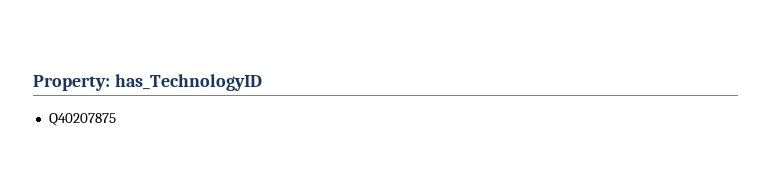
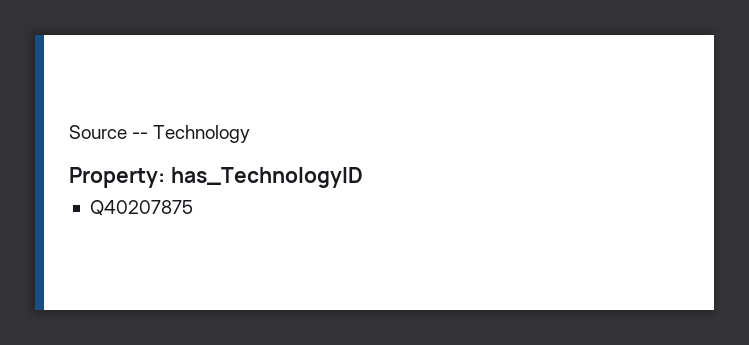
+ Source -- Technology

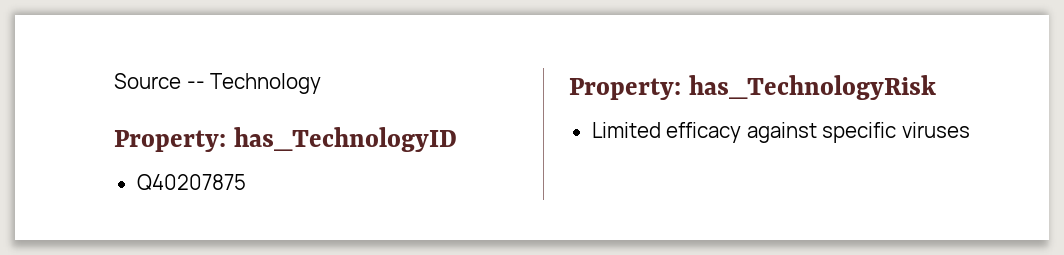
+ Property: has_TechnologyRisk
+ Limited efficacy against specific viruses

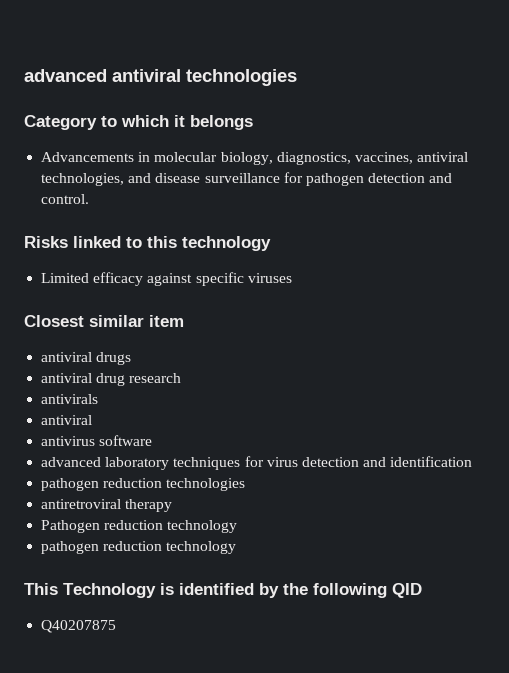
- Source -- Technology
- Property: has_TechnologyID
- Q40207875
- Property: has_TechnologyRisk
+ advanced antiviral technologies
+ Category to which it belongs
+ Advancements in molecular biology, diagnostics, vaccines, antiviral technologies, and disease surveillance for pathogen detection and control.
+ Risks linked to this technology
+ Closest similar item
+ antiviral drugs
+ antiviral drug research
+ antivirals
+ antiviral
+ antivirus software
+ advanced laboratory techniques for virus detection and identification
+ pathogen reduction technologies
+ antiretroviral therapy
+ Pathogen reduction technology
+ pathogen reduction technology
+ This Technology is identified by the following QID
+ Q40207875

